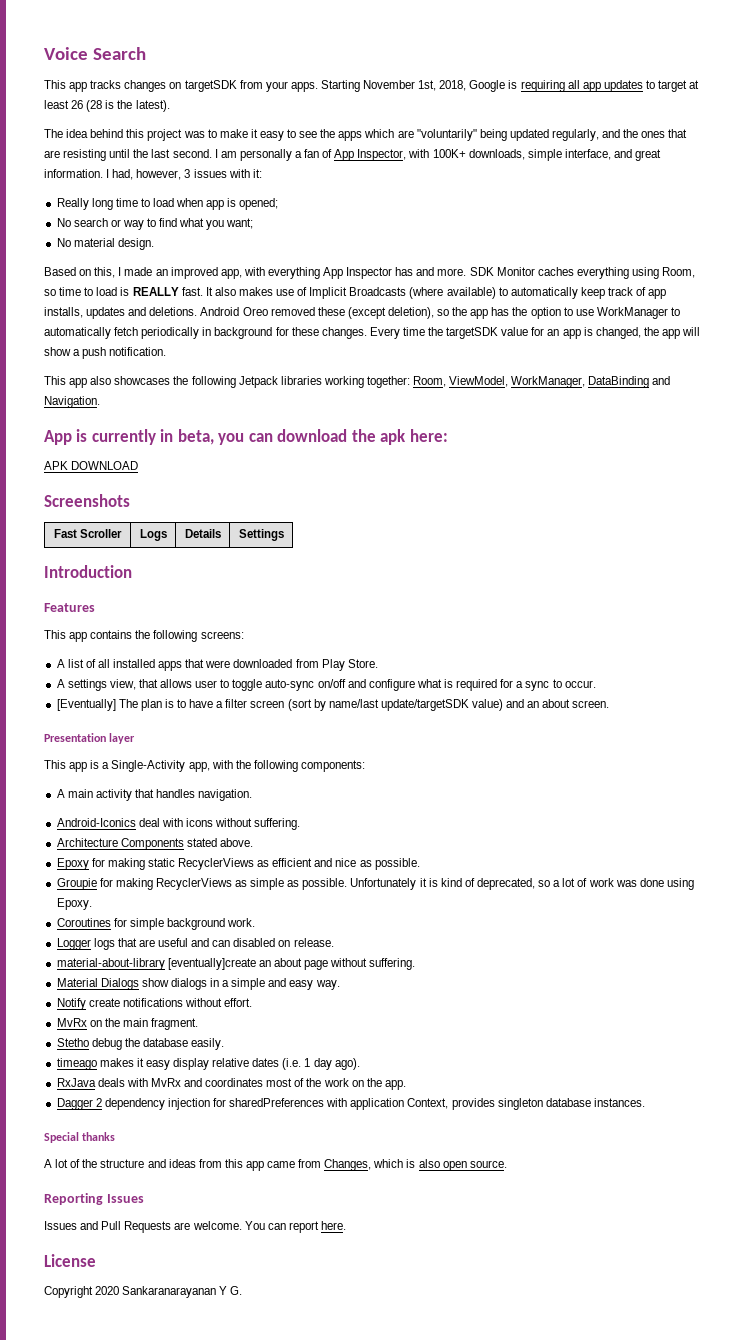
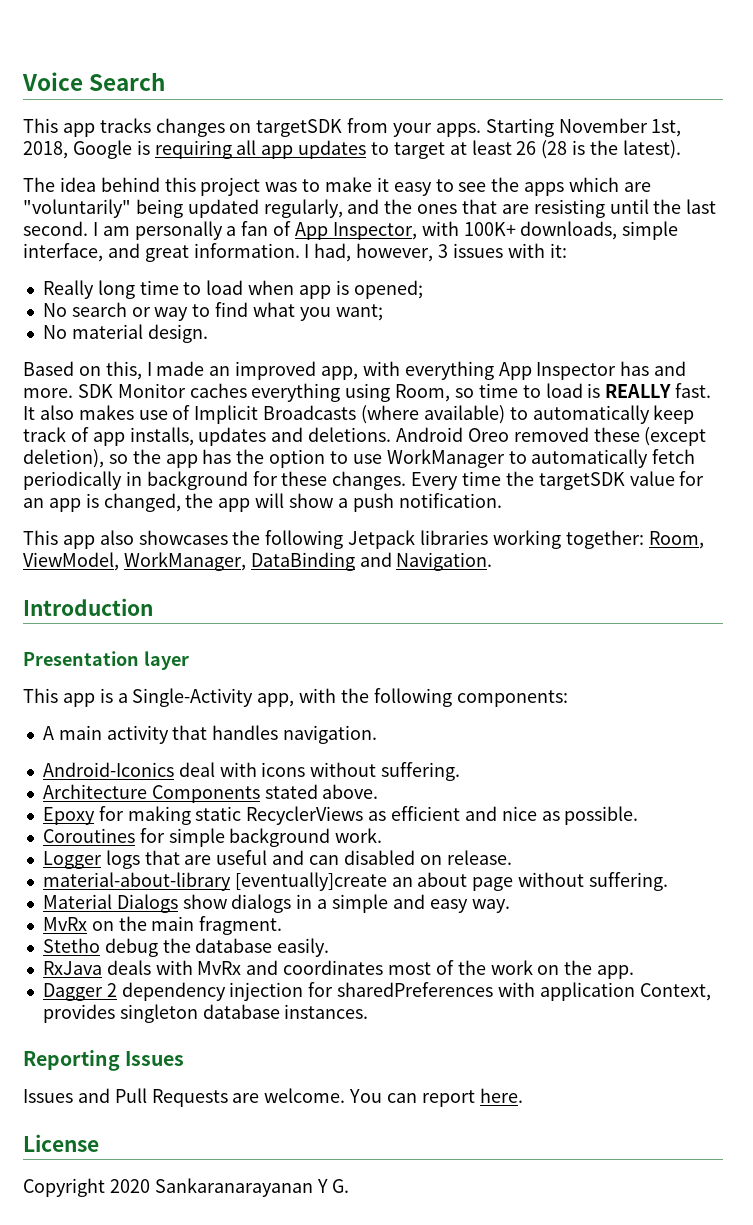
- App is currently in beta, you can download the apk here:
- APK DOWNLOAD
- Screenshots
- Fast Scroller | Logs | Details | Settings
  Introduction
- Features
- This app contains the following screens:
- A list of all installed apps that were downloaded from Play Store.
- A settings view, that allows user to toggle auto-sync on/off and configure what is required for a sync to occur.
- [Eventually] The plan is to have a filter screen (sort by name/last update/targetSDK value) and an about screen.
- Groupie for making RecyclerViews as simple as possible. Unfortunately it is kind of deprecated, so a lot of work was done using Epoxy.
- Notify create notifications without effort.
- timeago makes it easy display relative dates (i.e. 1 day ago).
- Special thanks
- A lot of the structure and ideas from this app came from Changes, which is also open source.

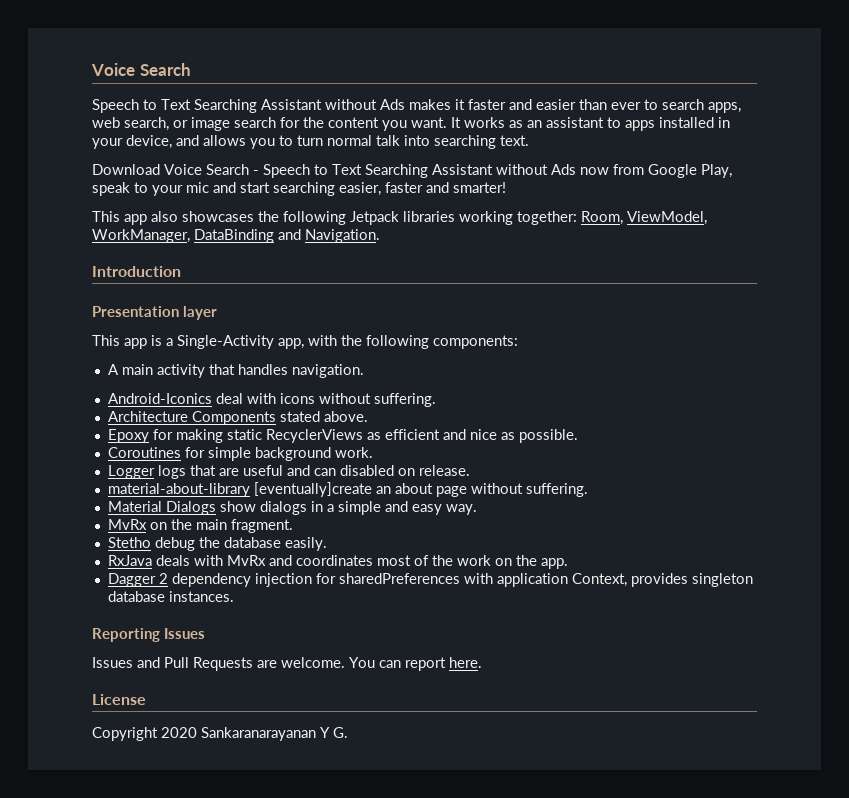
- This app tracks changes on targetSDK from your apps. Starting November 1st, 2018, Google is requiring all app updates to target at least 26 (28 is the latest).
- The idea behind this project was to make it easy to see the apps which are "voluntarily" being updated regularly, and the ones that are resisting until the last second. I am personally a fan of App Inspector, with 100K+ downloads, simple interface, and great information. I had, however, 3 issues with it:
- Really long time to load when app is opened;
- No search or way to find what you want;
- No material design.
- Based on this, I made an improved app, with everything App Inspector has and more. SDK Monitor caches everything using Room, so time to load is REALLY fast. It also makes use of Implicit Broadcasts (where available) to automatically keep track of app installs, updates and deletions. Android Oreo removed these (except deletion), so the app has the option to use WorkManager to automatically fetch periodically in background for these changes. Every time the targetSDK value for an app is changed, the app will show a push notification.
+ Speech to Text Searching Assistant without Ads makes it faster and easier than ever to search apps, web search, or image search for the content you want. It works as an assistant to apps installed in your device, and allows you to turn normal talk into searching text.
+ Download Voice Search - Speech to Text Searching Assistant without Ads now from Google Play, speak to your mic and start searching easier, faster and smarter!

